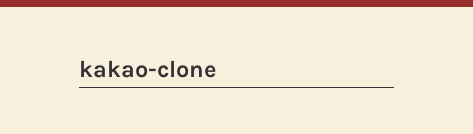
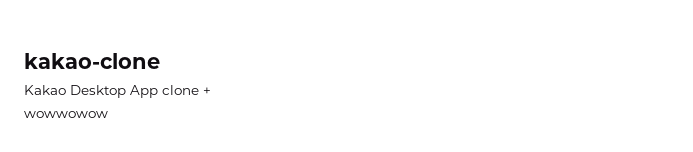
+ Kakao Desktop App clone +
+ wowwowow

